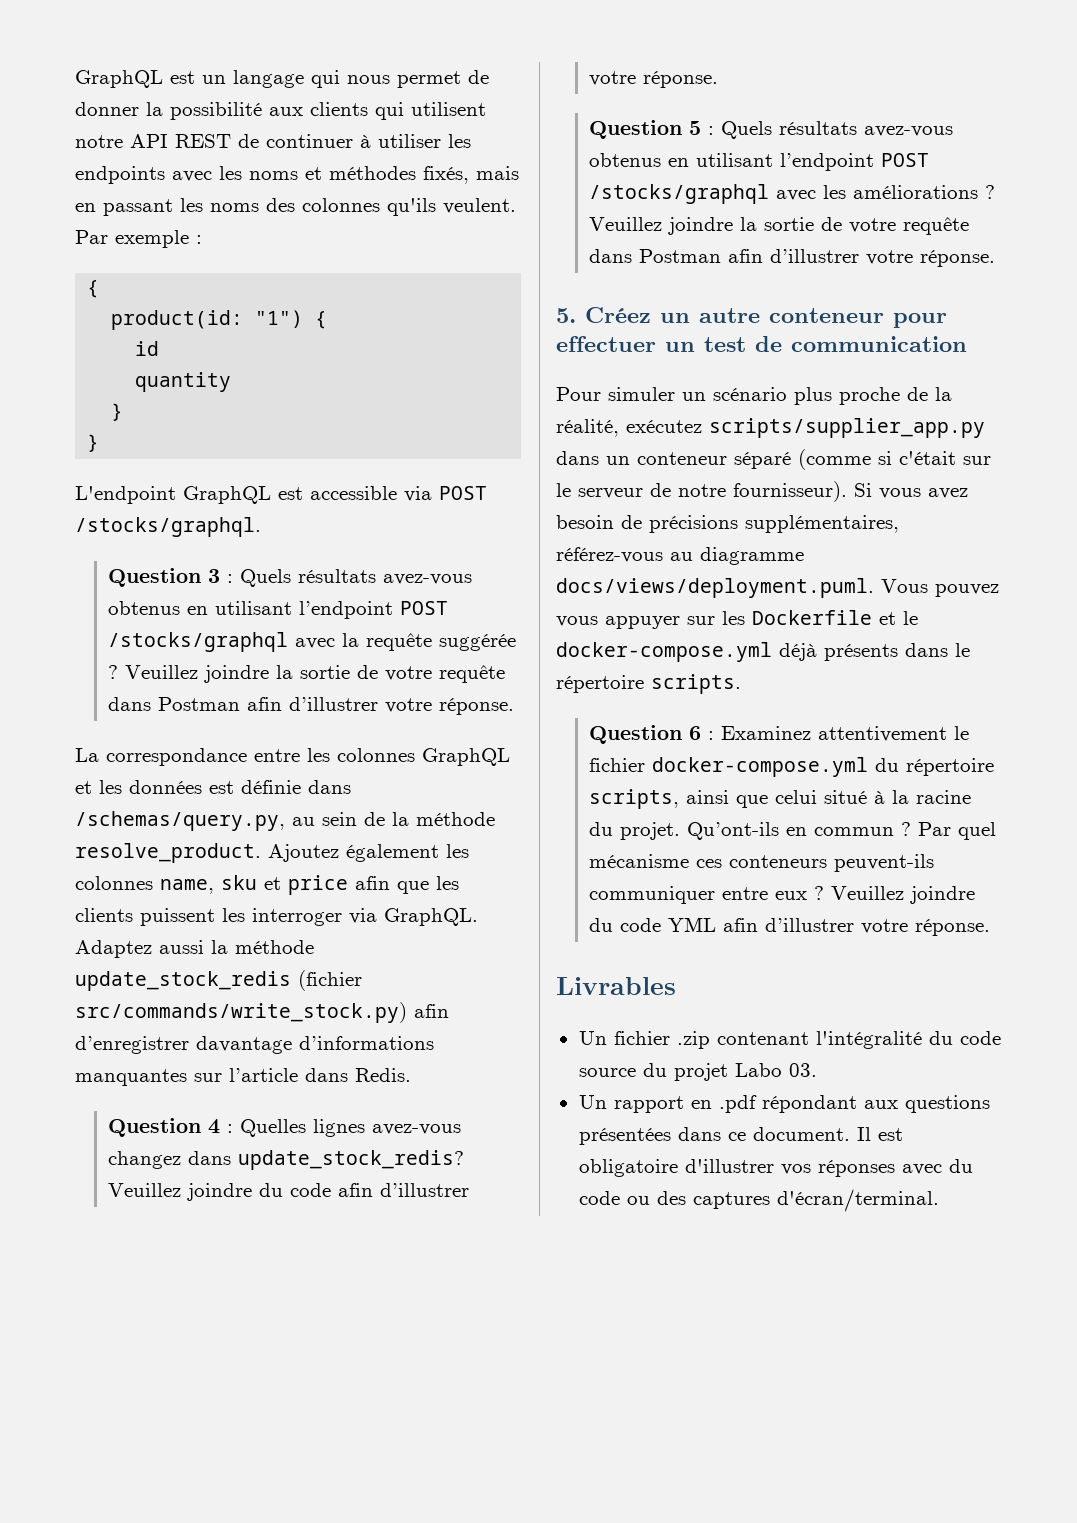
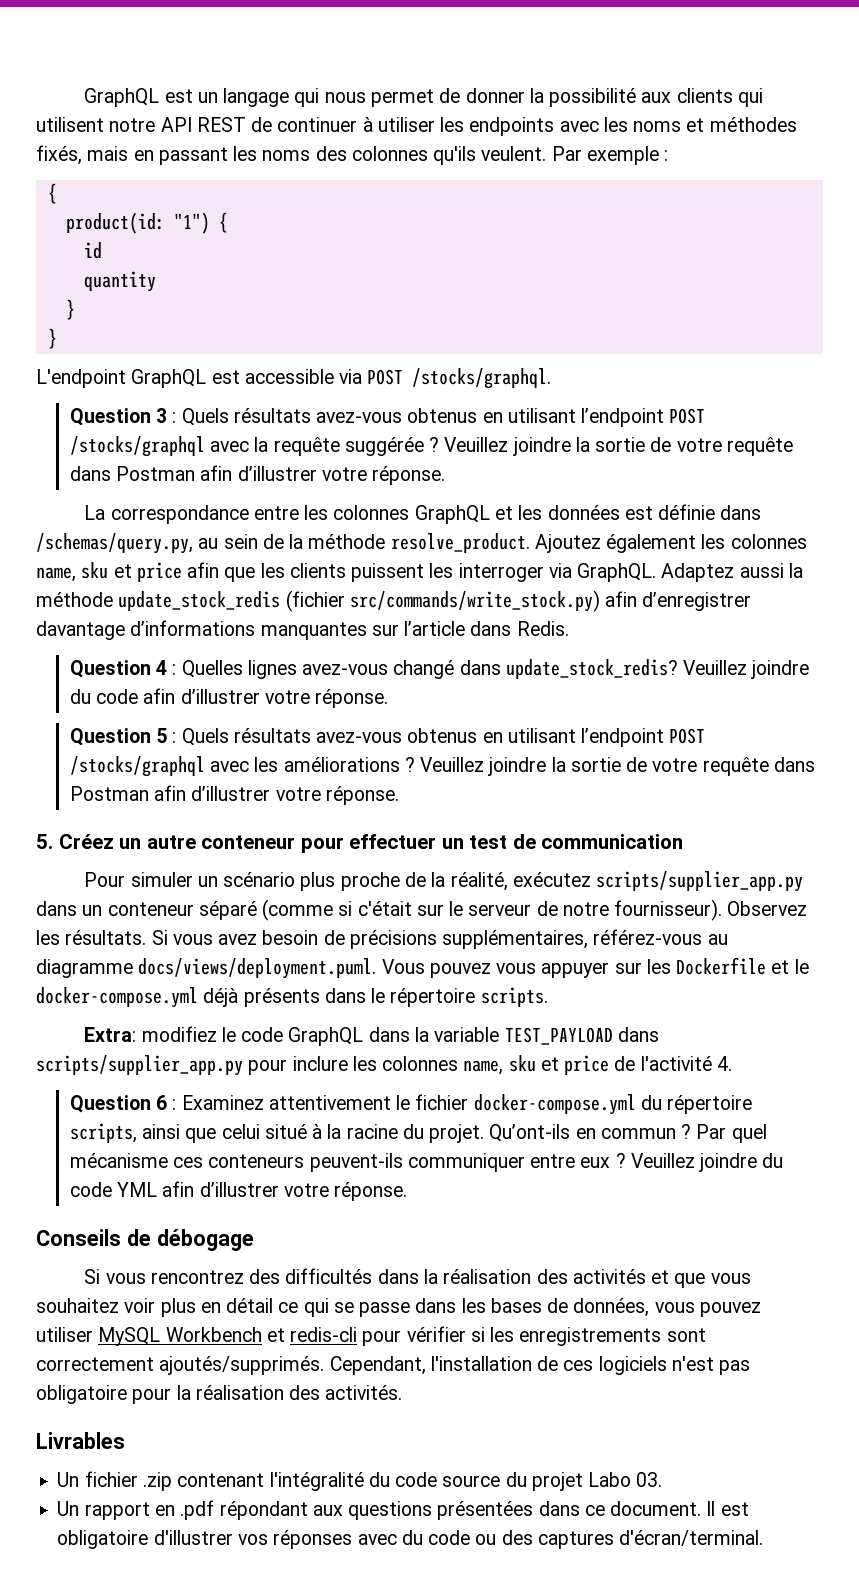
- Question 4 : Quelles lignes avez-vous changez dans update_stock_redis?
+ Question 4 : Quelles lignes avez-vous changé dans update_stock_redis?
+ Observez les résultats.
+ Extra: modifiez le code GraphQL dans la variable TEST_PAYLOAD dans scripts/supplier_app.py pour inclure les colonnes name, sku et price de l'activité 4.
+ Conseils de débogage
+ Si vous rencontrez des difficultés dans la réalisation des activités et que vous souhaitez voir plus en détail ce qui se passe dans les bases de données, vous pouvez utiliser MySQL Workbench et redis-cli pour vérifier si les enregistrements sont correctement ajoutés/supprimés. Cependant, l'installation de ces logiciels n'est pas obligatoire pour la réalisation des activités.

